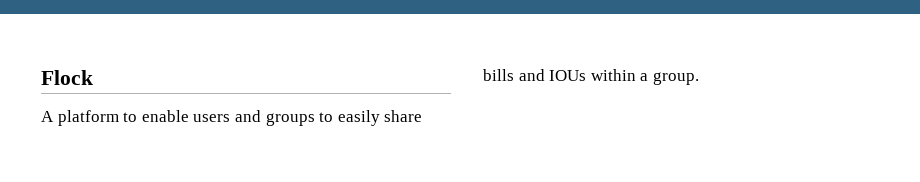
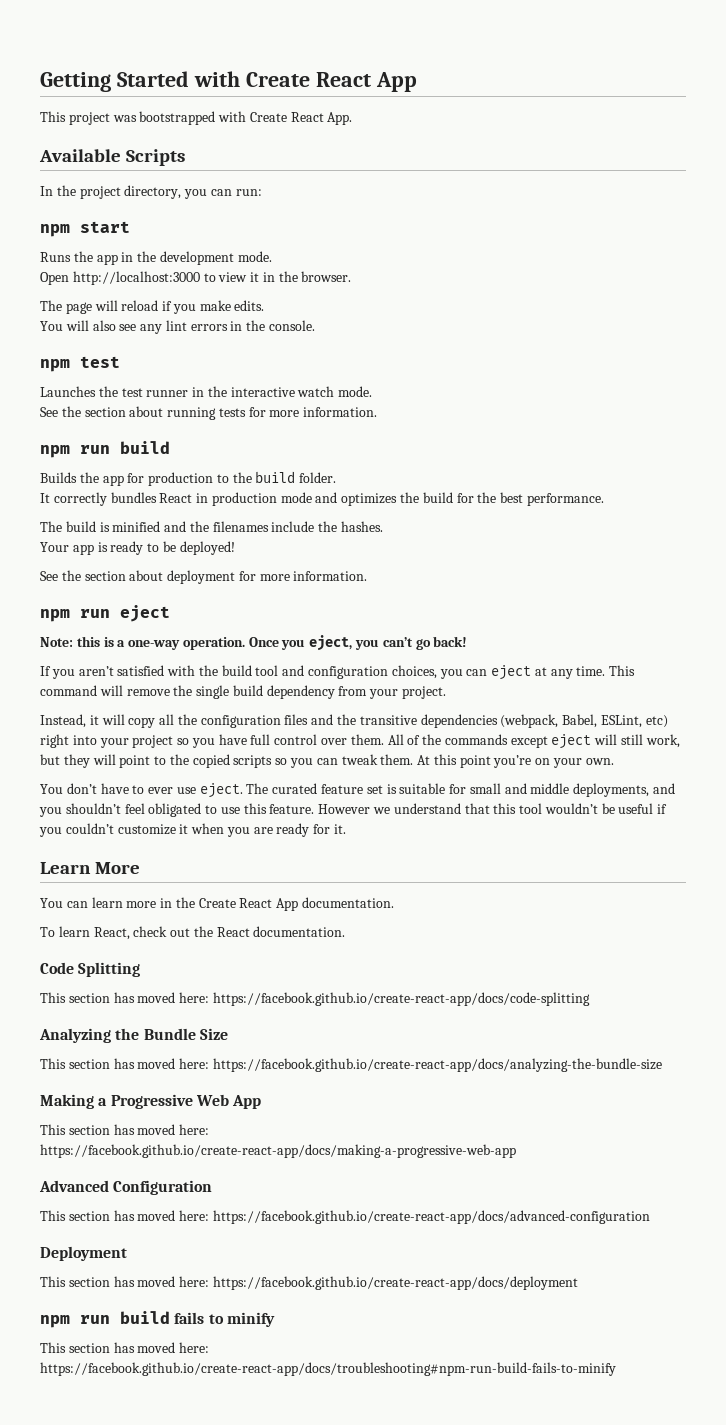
- Flock
- A platform to enable users and groups to easily share bills and IOUs within a group.
+ Getting Started with Create React App
+ This project was bootstrapped with Create React App.
+ Available Scripts
+ In the project directory, you can run:
+ npm start
+ Runs the app in the development mode.
+ Open http://localhost:3000 to view it in the browser.
+ The page will reload if you make edits.
+ You will also see any lint errors in the console.
+ npm test
+ Launches the test runner in the interactive watch mode.
+ See the section about running tests for more information.
+ npm run build
+ Builds the app for production to the build folder.
+ It correctly bundles React in production mode and optimizes the build for the best performance.
+ The build is minified and the filenames include the hashes.
+ Your app is ready to be deployed!
+ See the section about deployment for more information.
+ npm run eject
+ Note: this is a one-way operation. Once you eject, you can’t go back!
+ If you aren’t satisfied with the build tool and configuration choices, you can eject at any time. This command will remove the single build dependency from your project.
+ Instead, it will copy all the configuration files and the transitive dependencies (webpack, Babel, ESLint, etc) right into your project so you have full control over them. All of the commands except eject will still work, but they will point to the copied scripts so you can tweak them. At this point you’re on your own.
+ You don’t have to ever use eject. The curated feature set is suitable for small and middle deployments, and you shouldn’t feel obligated to use this feature. However we understand that this tool wouldn’t be useful if you couldn’t customize it when you are ready for it.
+ Learn More
+ You can learn more in the Create React App documentation.
+ To learn React, check out the React documentation.
+ Code Splitting
+ This section has moved here: https://facebook.github.io/create-react-app/docs/code-splitting
+ Analyzing the Bundle Size
+ This section has moved here: https://facebook.github.io/create-react-app/docs/analyzing-the-bundle-size
+ Making a Progressive Web App
+ This section has moved here: https://facebook.github.io/create-react-app/docs/making-a-progressive-web-app
+ Advanced Configuration
+ This section has moved here: https://facebook.github.io/create-react-app/docs/advanced-configuration
+ Deployment
+ This section has moved here: https://facebook.github.io/create-react-app/docs/deployment
+ npm run build fails to minify
+ This section has moved here: https://facebook.github.io/create-react-app/docs/troubleshooting#npm-run-build-fails-to-minify

